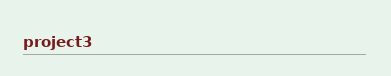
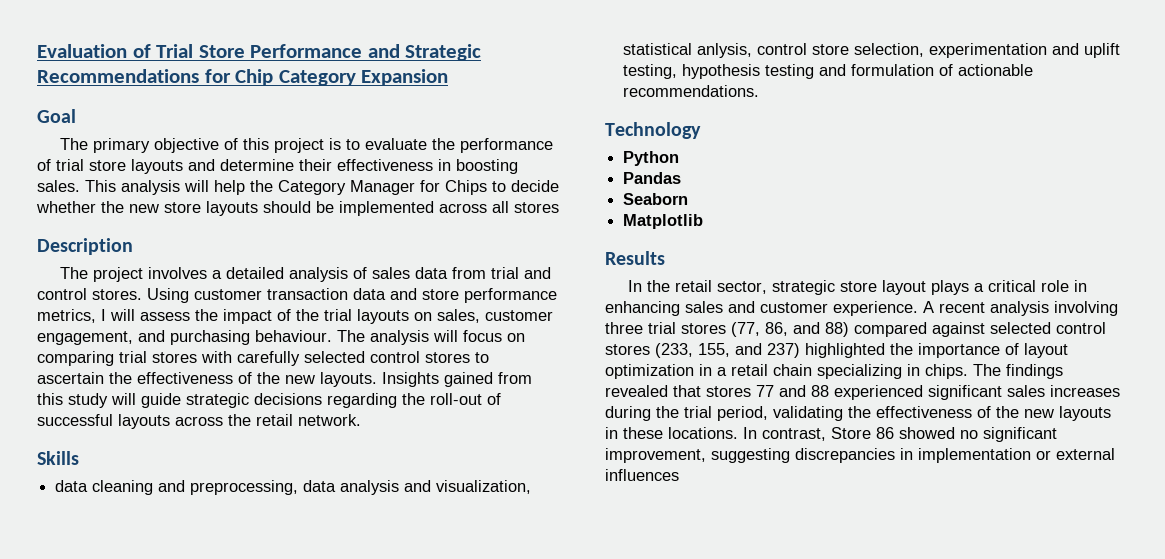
- project3
+ Evaluation of Trial Store Performance and Strategic Recommendations for Chip Category Expansion
+ Goal
+ The primary objective of this project is to evaluate the performance of trial store layouts and determine their effectiveness in boosting sales. This analysis will help the Category Manager for Chips to decide whether the new store layouts should be implemented across all stores
+ Description
+ The project involves a detailed analysis of sales data from trial and control stores. Using customer transaction data and store performance metrics, I will assess the impact of the trial layouts on sales, customer engagement, and purchasing behaviour. The analysis will focus on comparing trial stores with carefully selected control stores to ascertain the effectiveness of the new layouts. Insights gained from this study will guide strategic decisions regarding the roll-out of successful layouts across the retail network.
+ Skills
+ data cleaning and preprocessing, data analysis and visualization, statistical anlysis, control store selection, experimentation and uplift testing, hypothesis testing and formulation of actionable recommendations.
+ Technology
+ Python
+ Pandas
+ Seaborn
+ Matplotlib
+ Results
+ In the retail sector, strategic store layout plays a critical role in enhancing sales and customer experience. A recent analysis involving three trial stores (77, 86, and 88) compared against selected control stores (233, 155, and 237) highlighted the importance of layout optimization in a retail chain specializing in chips. The findings revealed that stores 77 and 88 experienced significant sales increases during the trial period, validating the effectiveness of the new layouts in these locations. In contrast, Store 86 showed no significant improvement, suggesting discrepancies in implementation or external influences

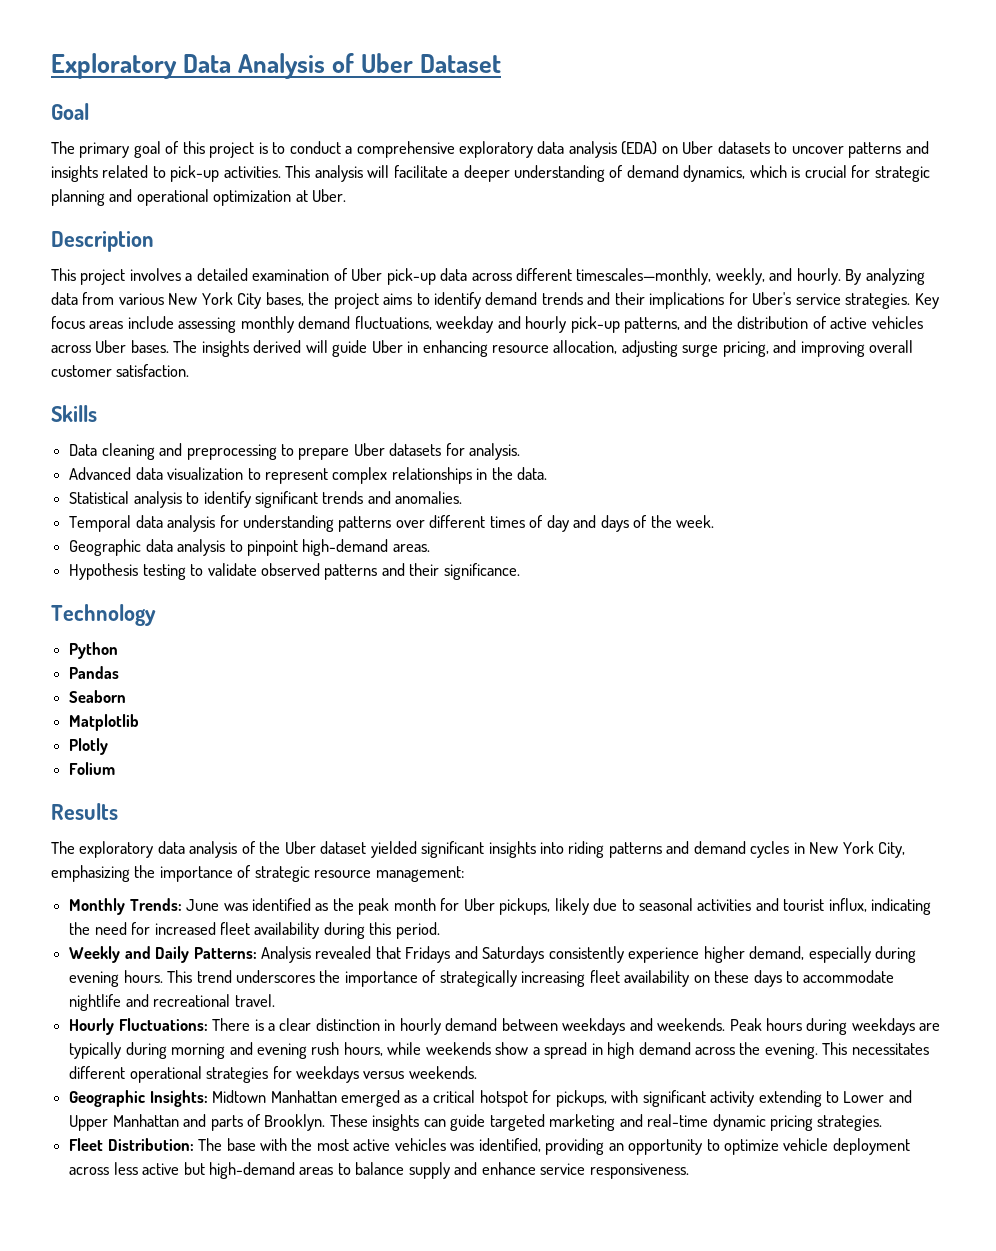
- Evaluation of Trial Store Performance and Strategic Recommendations for Chip Category Expansion
+ Exploratory Data Analysis of Uber Dataset
- The primary objective of this project is to evaluate the performance of trial store layouts and determine their effectiveness in boosting sales. This analysis will help the Category Manager for Chips to decide whether the new store layouts should be implemented across all stores
+ The primary goal of this project is to conduct a comprehensive exploratory data analysis (EDA) on Uber datasets to uncover patterns and insights related to pick-up activities. This analysis will facilitate a deeper understanding of demand dynamics, which is crucial for strategic planning and operational optimization at Uber.
- The project involves a detailed analysis of sales data from trial and control stores. Using customer transaction data and store performance metrics, I will assess the impact of the trial layouts on sales, customer engagement, and purchasing behaviour. The analysis will focus on comparing trial stores with carefully selected control stores to ascertain the effectiveness of the new layouts. Insights gained from this study will guide strategic decisions regarding the roll-out of successful layouts across the retail network.
+ This project involves a detailed examination of Uber pick-up data across different timescales—monthly, weekly, and hourly. By analyzing data from various New York City bases, the project aims to identify demand trends and their implications for Uber's service strategies. Key focus areas include assessing monthly demand fluctuations, weekday and hourly pick-up patterns, and the distribution of active vehicles across Uber bases. The insights derived will guide Uber in enhancing resource allocation, adjusting surge pricing, and improving overall customer satisfaction.
- data cleaning and preprocessing, data analysis and visualization, statistical anlysis, control store selection, experimentation and uplift testing, hypothesis testing and formulation of actionable recommendations.
+ Data cleaning and preprocessing to prepare Uber datasets for analysis.
+ Advanced data visualization to represent complex relationships in the data.
+ Statistical analysis to identify significant trends and anomalies.
+ Temporal data analysis for understanding patterns over different times of day and days of the week.
+ Geographic data analysis to pinpoint high-demand areas.
+ Hypothesis testing to validate observed patterns and their significance.
+ Plotly
+ Folium
- In the retail sector, strategic store layout plays a critical role in enhancing sales and customer experience. A recent analysis involving three trial stores (77, 86, and 88) compared against selected control stores (233, 155, and 237) highlighted the importance of layout optimization in a retail chain specializing in chips. The findings revealed that stores 77 and 88 experienced significant sales increases during the trial period, validating the effectiveness of the new layouts in these locations. In contrast, Store 86 showed no significant improvement, suggesting discrepancies in implementation or external influences
+ The exploratory data analysis of the Uber dataset yielded significant insights into riding patterns and demand cycles in New York City, emphasizing the importance of strategic resource management:
+ Monthly Trends: June was identified as the peak month for Uber pickups, likely due to seasonal activities and tourist influx, indicating the need for increased fleet availability during this period.
+ Weekly and Daily Patterns: Analysis revealed that Fridays and Saturdays consistently experience higher demand, especially during evening hours. This trend underscores the importance of strategically increasing fleet availability on these days to accommodate nightlife and recreational travel.
+ Hourly Fluctuations: There is a clear distinction in hourly demand between weekdays and weekends. Peak hours during weekdays are typically during morning and evening rush hours, while weekends show a spread in high demand across the evening. This necessitates different operational strategies for weekdays versus weekends.
+ Geographic Insights: Midtown Manhattan emerged as a critical hotspot for pickups, with significant activity extending to Lower and Upper Manhattan and parts of Brooklyn. These insights can guide targeted marketing and real-time dynamic pricing strategies.
+ Fleet Distribution: The base with the most active vehicles was identified, providing an opportunity to optimize vehicle deployment across less active but high-demand areas to balance supply and enhance service responsiveness.

